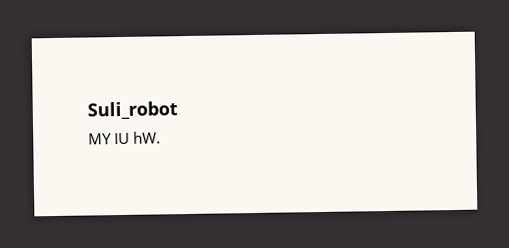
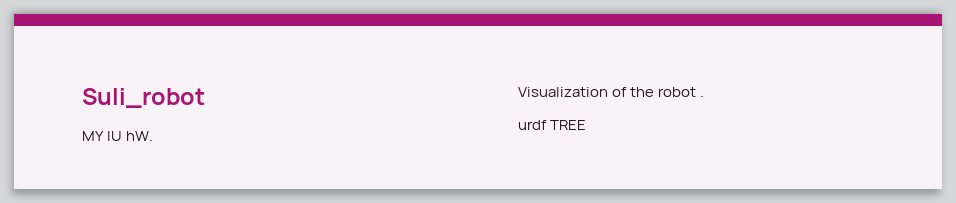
+ Visualization of the robot .
+ urdf TREE

